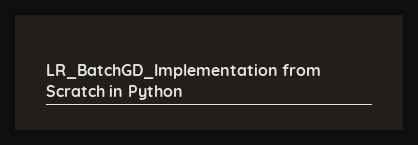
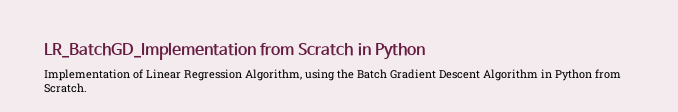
+ Implementation of Linear Regression Algorithm, using the Batch Gradient Descent Algorithm in Python from Scratch.

